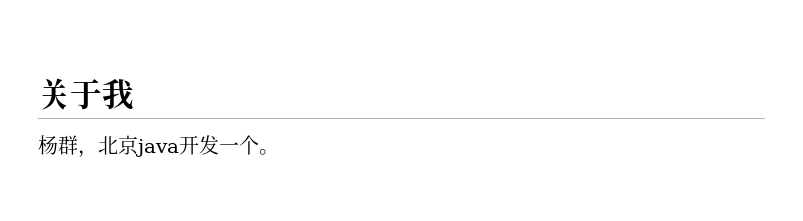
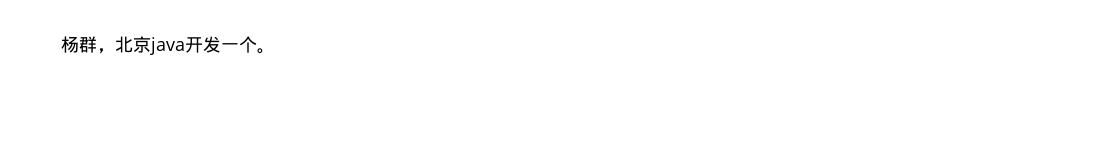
- 关于我

